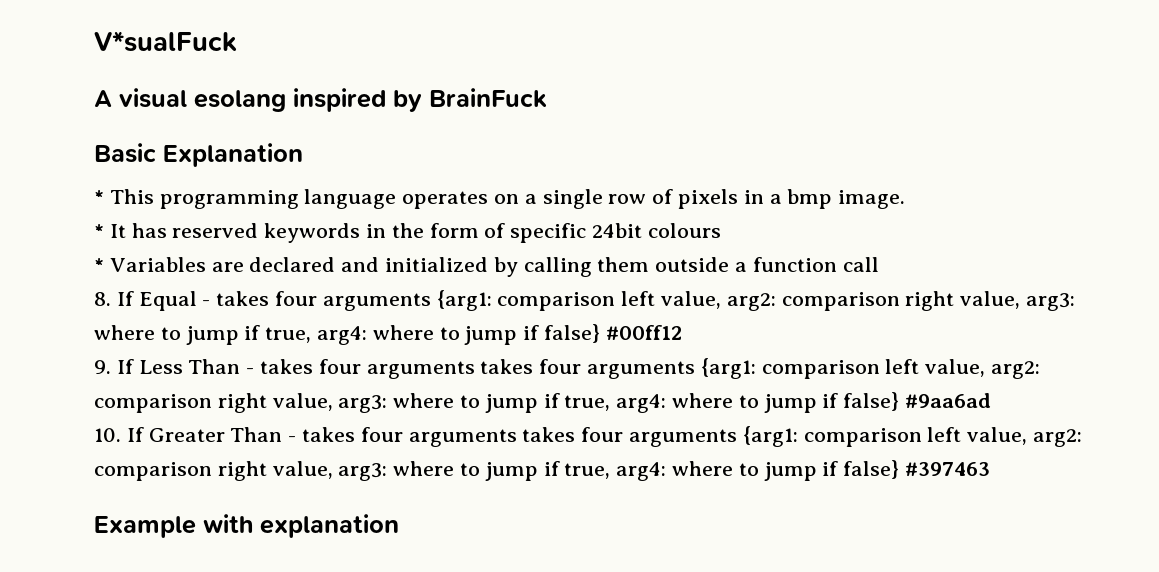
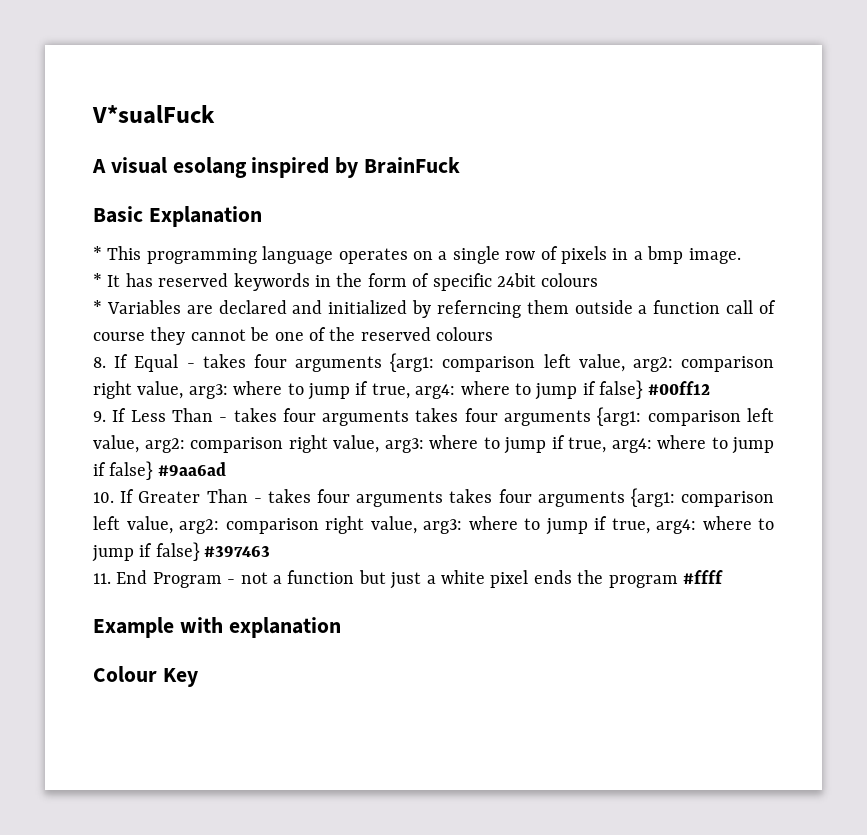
- * Variables are declared and initialized by calling them outside a function call
+ * Variables are declared and initialized by referncing them outside a function call of course they cannot be one of the reserved colours
+ 11. End Program - not a function but just a white pixel ends the program #ffff
+ Colour Key

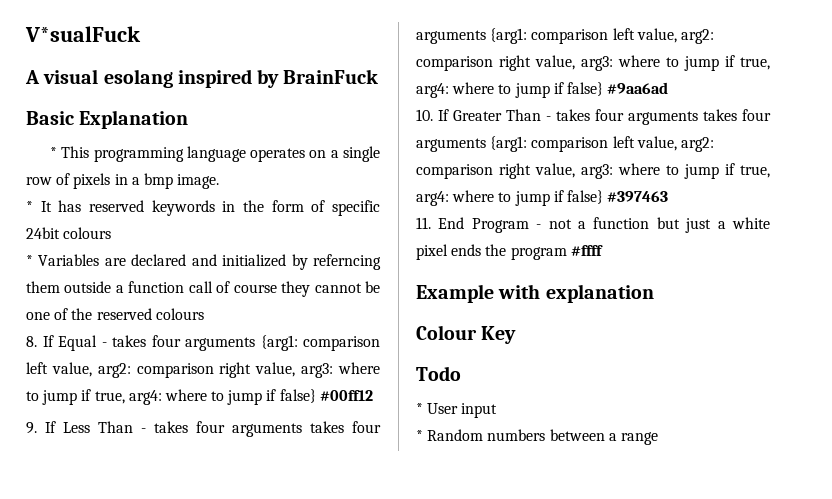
+ Todo
+ * User input
+ * Random numbers between a range

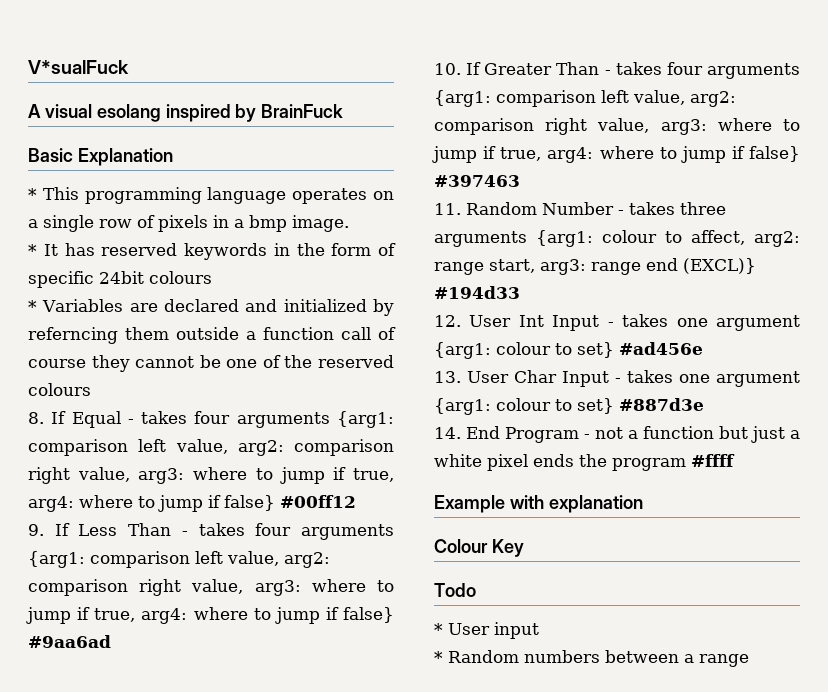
- 9. If Less Than - takes four arguments takes four arguments {arg1: comparison left value, arg2: comparison right value, arg3: where to jump if true, arg4: where to jump if false} #9aa6ad
+ 9. If Less Than - takes four arguments {arg1: comparison left value, arg2: comparison right value, arg3: where to jump if true, arg4: where to jump if false} #9aa6ad
- 10. If Greater Than - takes four arguments takes four arguments {arg1: comparison left value, arg2: comparison right value, arg3: where to jump if true, arg4: where to jump if false} #397463
+ 10. If Greater Than - takes four arguments {arg1: comparison left value, arg2: comparison right value, arg3: where to jump if true, arg4: where to jump if false} #397463
- 11. End Program - not a function but just a white pixel ends the program #ffff
+ 11. Random Number - takes three arguments {arg1: colour to affect, arg2: range start, arg3: range end (EXCL)} #194d33
+ 12. User Int Input - takes one argument {arg1: colour to set} #ad456e
+ 13. User Char Input - takes one argument {arg1: colour to set} #887d3e
+ 14. End Program - not a function but just a white pixel ends the program #ffff

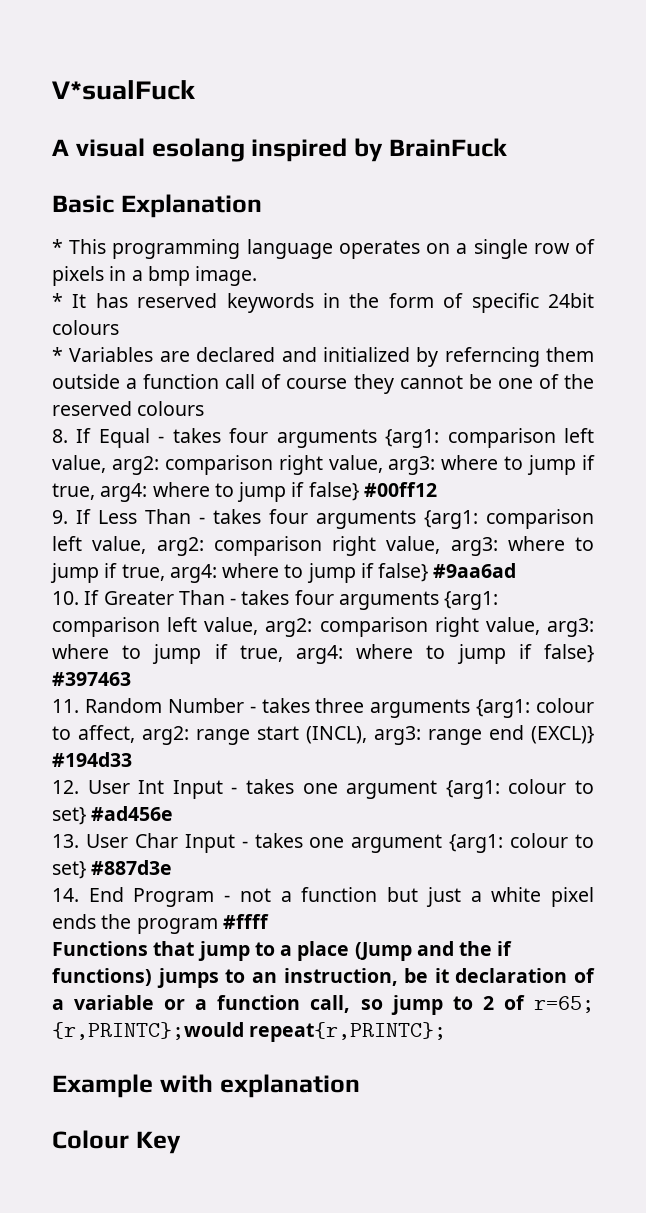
- 11. Random Number - takes three arguments {arg1: colour to affect, arg2: range start, arg3: range end (EXCL)} #194d33
+ 11. Random Number - takes three arguments {arg1: colour to affect, arg2: range start (INCL), arg3: range end (EXCL)} #194d33
+ Functions that jump to a place (Jump and the if functions) jumps to an instruction, be it declaration of a variable or a function call, so jump to 2 of r=65; {r,PRINTC};would repeat{r,PRINTC};
- Todo
- * User input
- * Random numbers between a range

